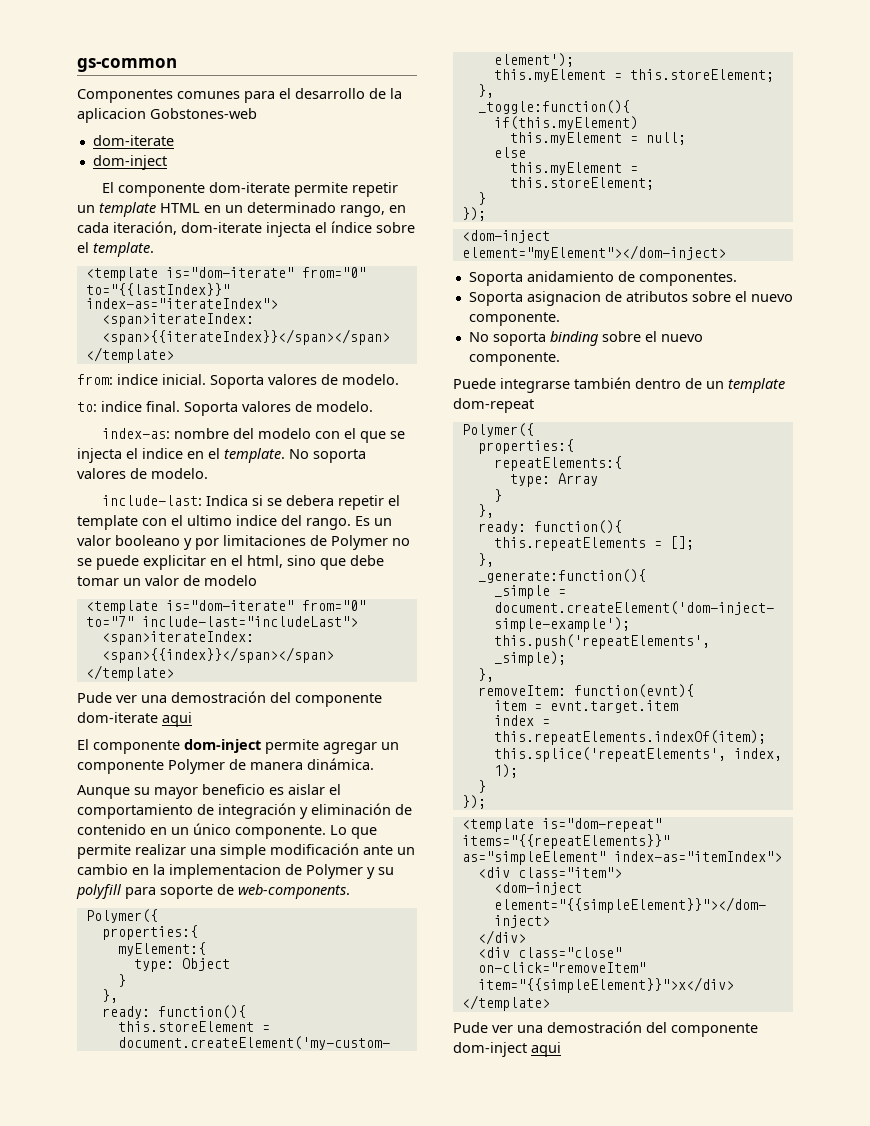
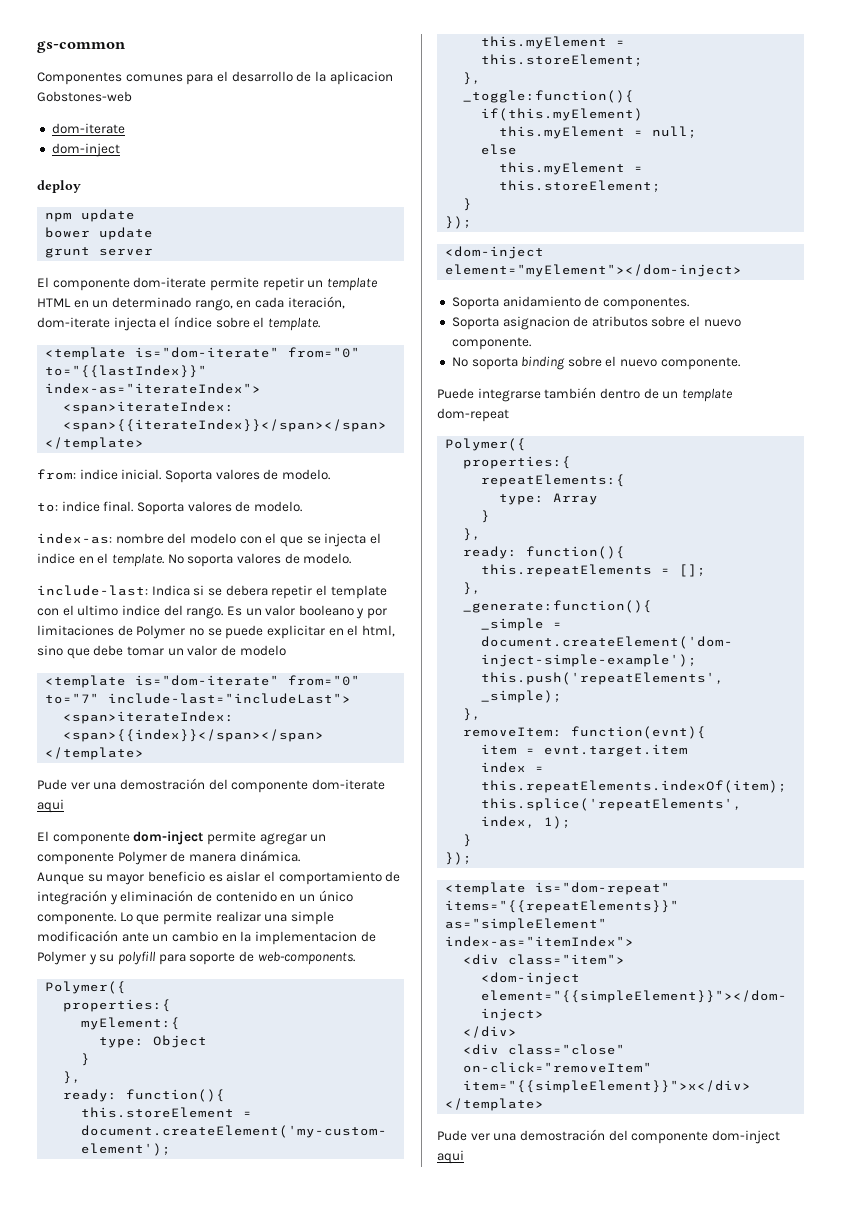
+ deploy
+ npm update
+ bower update
+ grunt server

